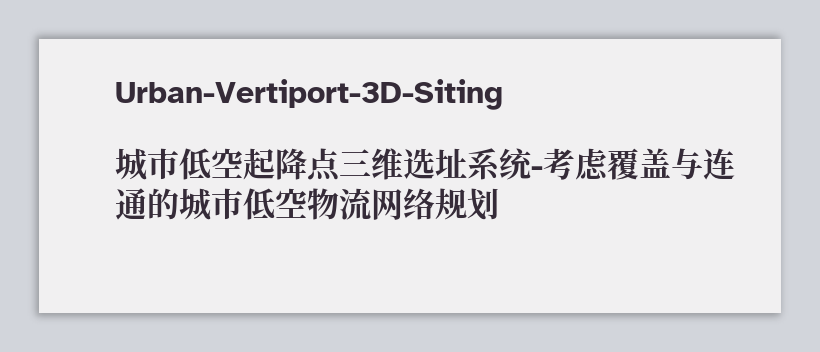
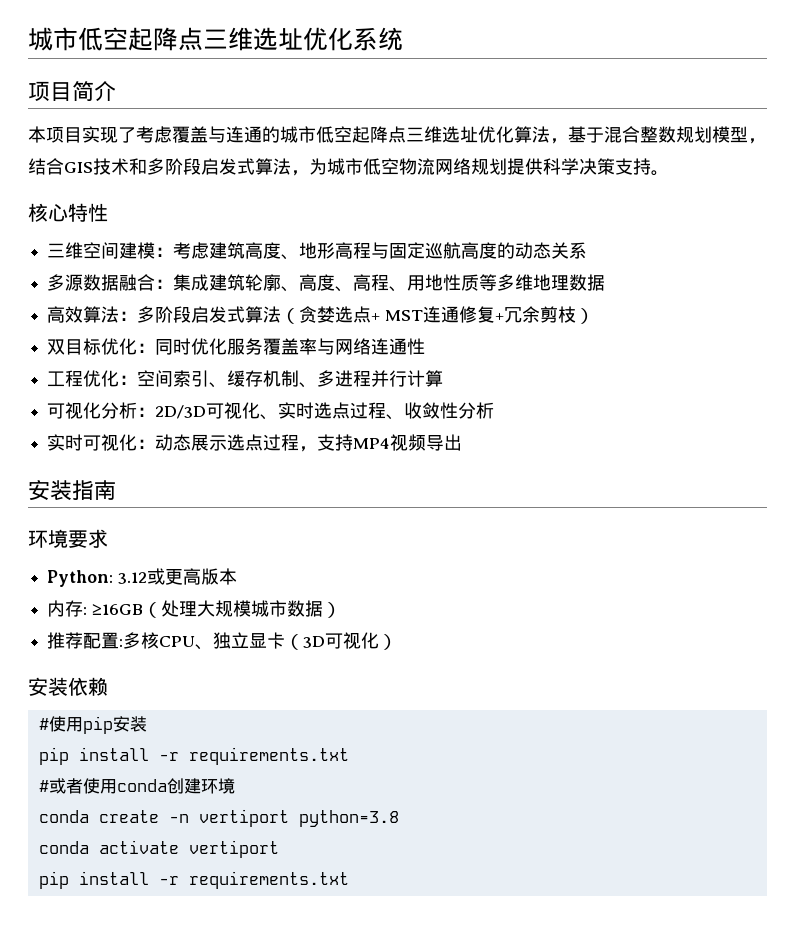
- Urban-Vertiport-3D-Siting
- 城市低空起降点三维选址系统-考虑覆盖与连通的城市低空物流网络规划
+ 城市低空起降点三维选址优化系统
+ 项目简介
+ 本项目实现了考虑覆盖与连通的城市低空起降点三维选址优化算法，基于混合整数规划模型，结合GIS技术和多阶段启发式算法，为城市低空物流网络规划提供科学决策支持。
+ 核心特性
+ 三维空间建模：考虑建筑高度、地形高程与固定巡航高度的动态关系
+ 多源数据融合：集成建筑轮廓、高度、高程、用地性质等多维地理数据
+ 高效算法：多阶段启发式算法（贪婪选点+ MST连通修复+冗余剪枝）
+ 双目标优化：同时优化服务覆盖率与网络连通性
+ 工程优化：空间索引、缓存机制、多进程并行计算
+ 可视化分析：2D/3D可视化、实时选点过程、收敛性分析
+ 实时可视化：动态展示选点过程，支持MP4视频导出
+ 安装指南
+ 环境要求
+ Python: 3.12或更高版本
+ 内存: ≥16GB（处理大规模城市数据）
+ 推荐配置:多核CPU、独立显卡（3D可视化）
+ 安装依赖
+ #使用pip安装
+ pip install -r requirements.txt
+ #或者使用conda创建环境
+ conda create -n vertiport python=3.8
+ conda activate vertiport
+ pip install -r requirements.txt

